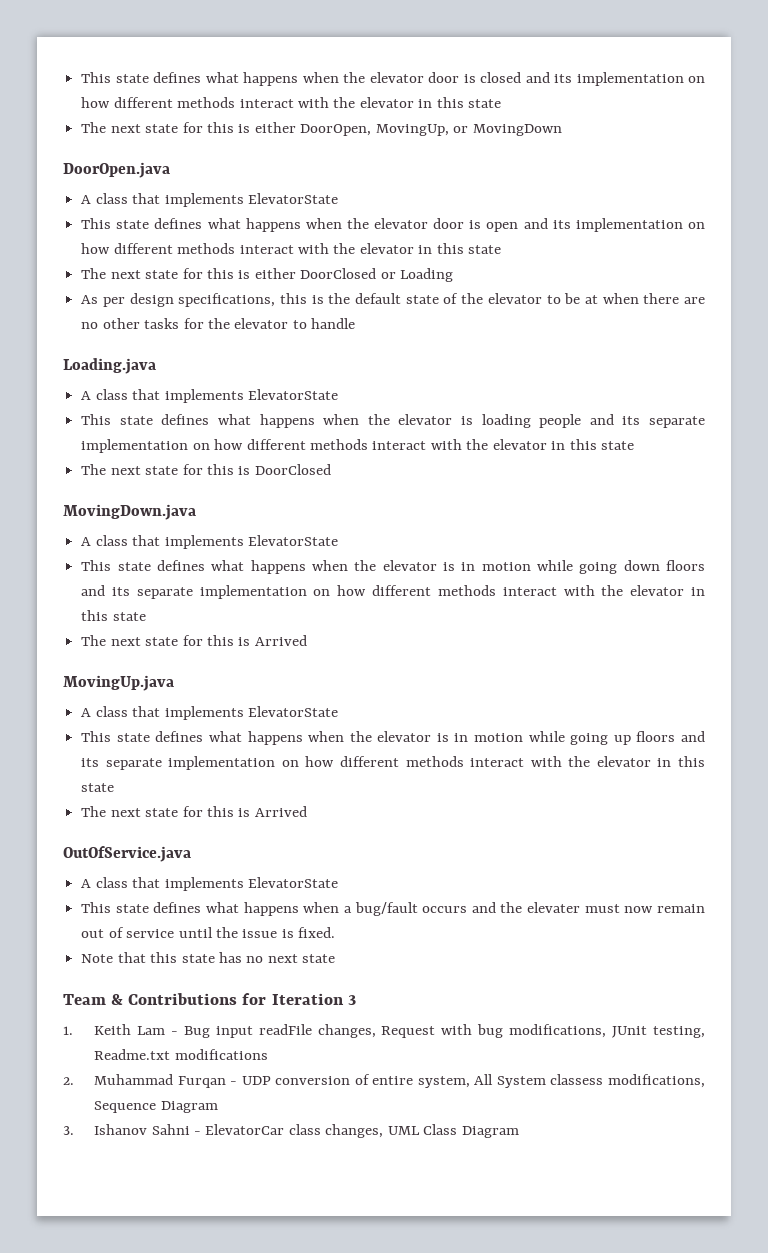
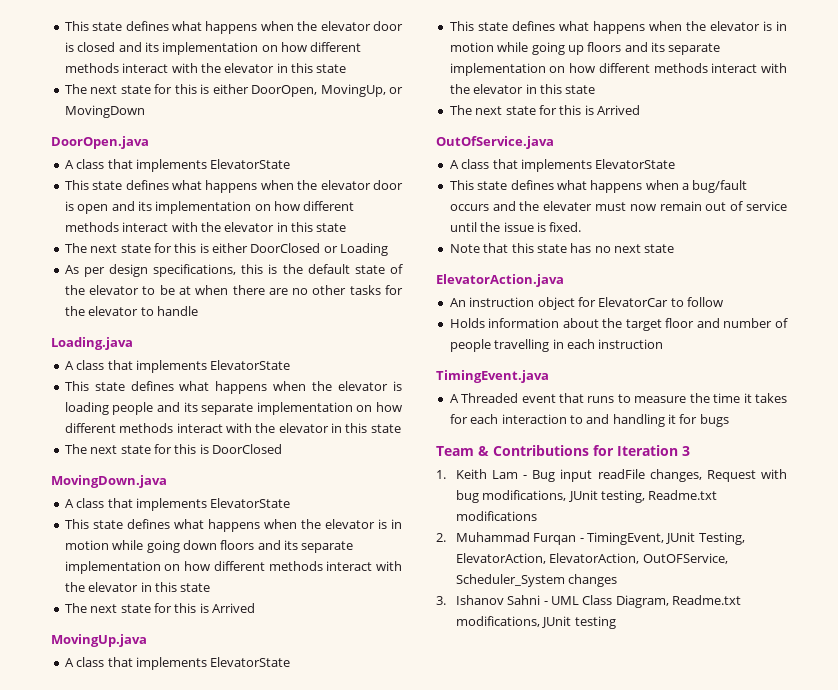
+ ElevatorAction.java
+ An instruction object for ElevatorCar to follow
+ Holds information about the target floor and number of people travelling in each instruction
+ TimingEvent.java
+ A Threaded event that runs to measure the time it takes for each interaction to and handling it for bugs
- 2. Muhammad Furqan - UDP conversion of entire system, All System classess modifications, Sequence Diagram
- 3. Ishanov Sahni - ElevatorCar class changes, UML Class Diagram
+ 2. Muhammad Furqan - TimingEvent, JUnit Testing, ElevatorAction, ElevatorAction, OutOFService, Scheduler_System changes
+ 3. Ishanov Sahni - UML Class Diagram, Readme.txt modifications, JUnit testing

